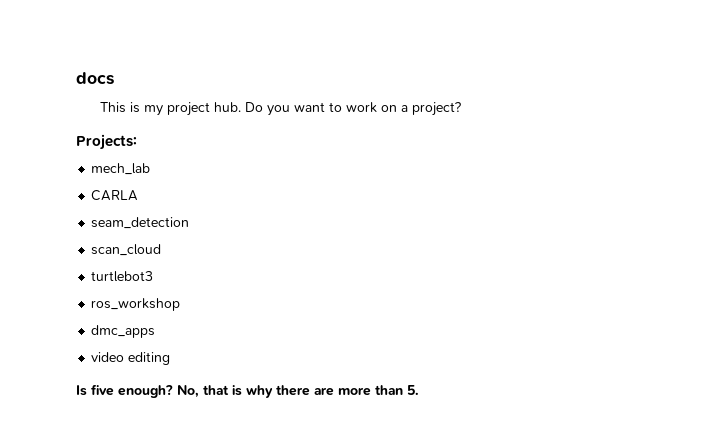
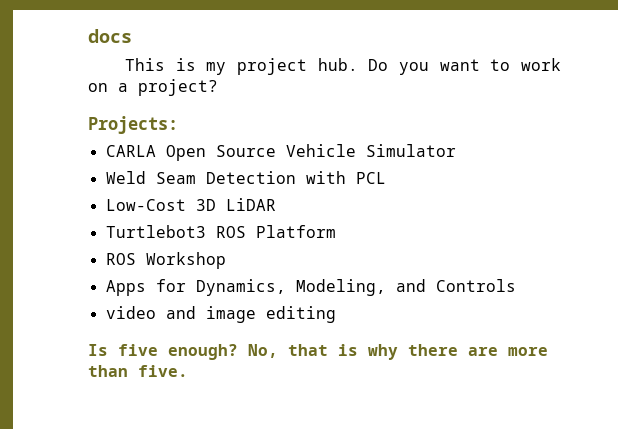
- mech_lab
- CARLA
- seam_detection
- scan_cloud
- turtlebot3
- ros_workshop
- dmc_apps
+ CARLA Open Source Vehicle Simulator
+ Weld Seam Detection with PCL
+ Low-Cost 3D LiDAR
+ Turtlebot3 ROS Platform
+ ROS Workshop
+ Apps for Dynamics, Modeling, and Controls
- video editing
+ video and image editing
- No, that is why there are more than 5.
+ No, that is why there are more than five.

